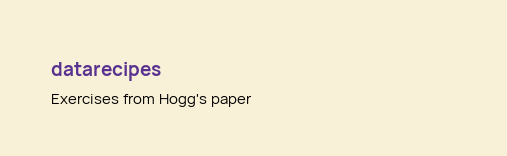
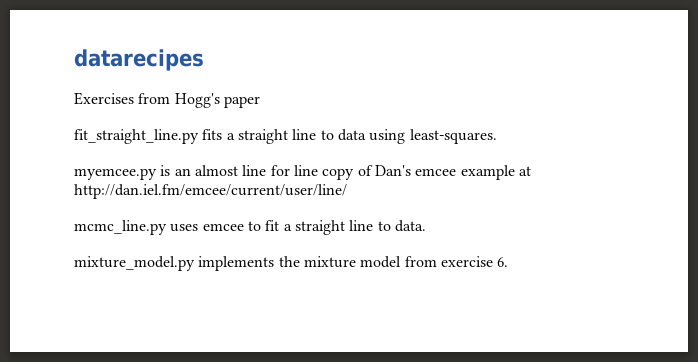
+ fit_straight_line.py fits a straight line to data using least-squares.
+ myemcee.py is an almost line for line copy of Dan's emcee example at http://dan.iel.fm/emcee/current/user/line/
+ mcmc_line.py uses emcee to fit a straight line to data.
+ mixture_model.py implements the mixture model from exercise 6.

